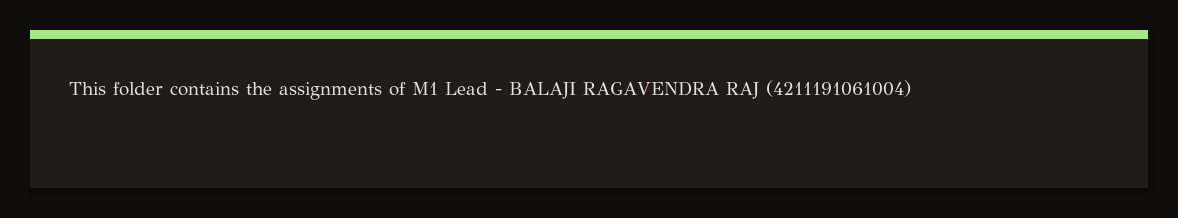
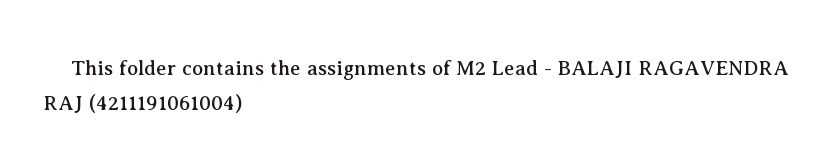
- This folder contains the assignments of M1 Lead - BALAJI RAGAVENDRA RAJ (4211191061004)
+ This folder contains the assignments of M2 Lead - BALAJI RAGAVENDRA RAJ (4211191061004)

